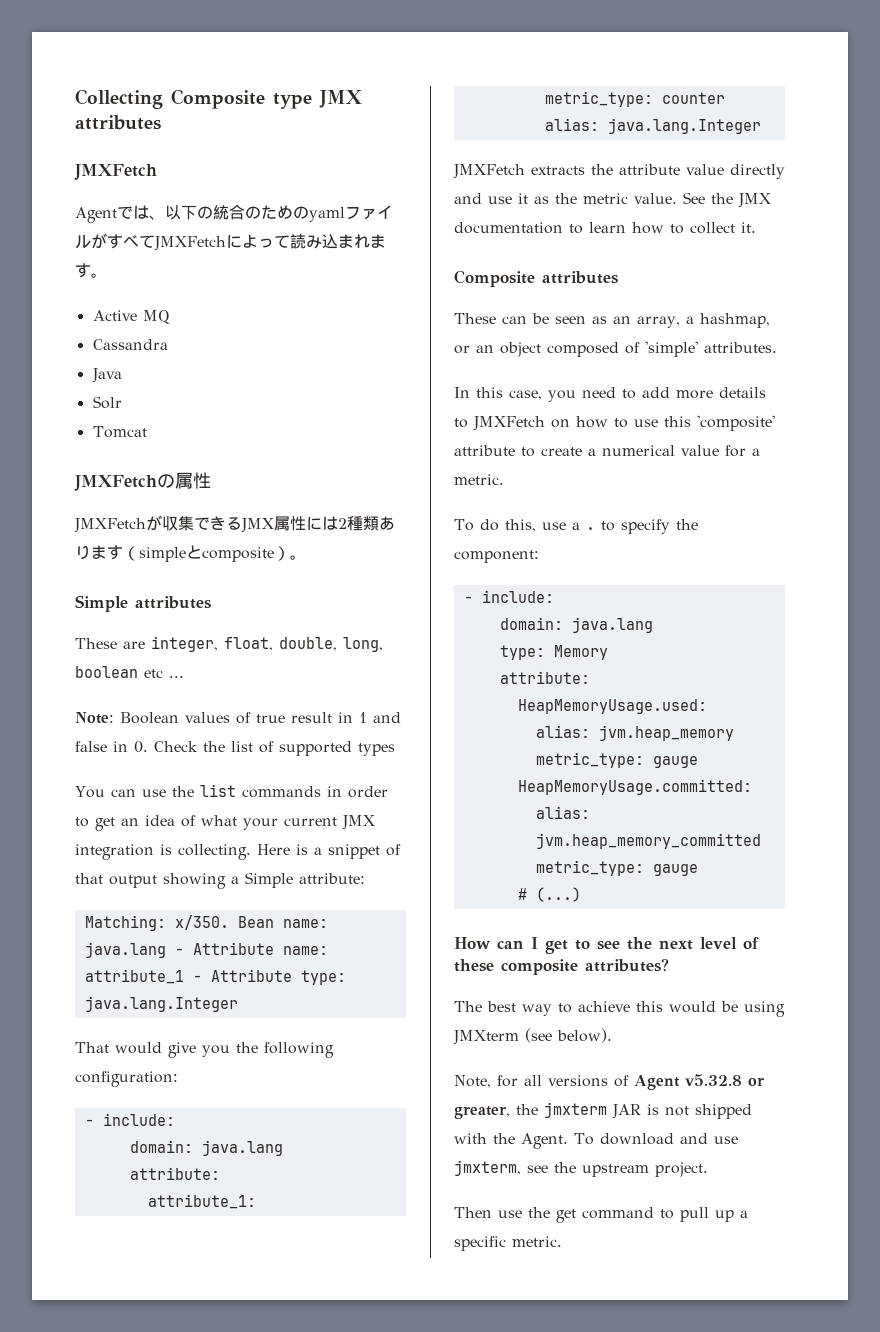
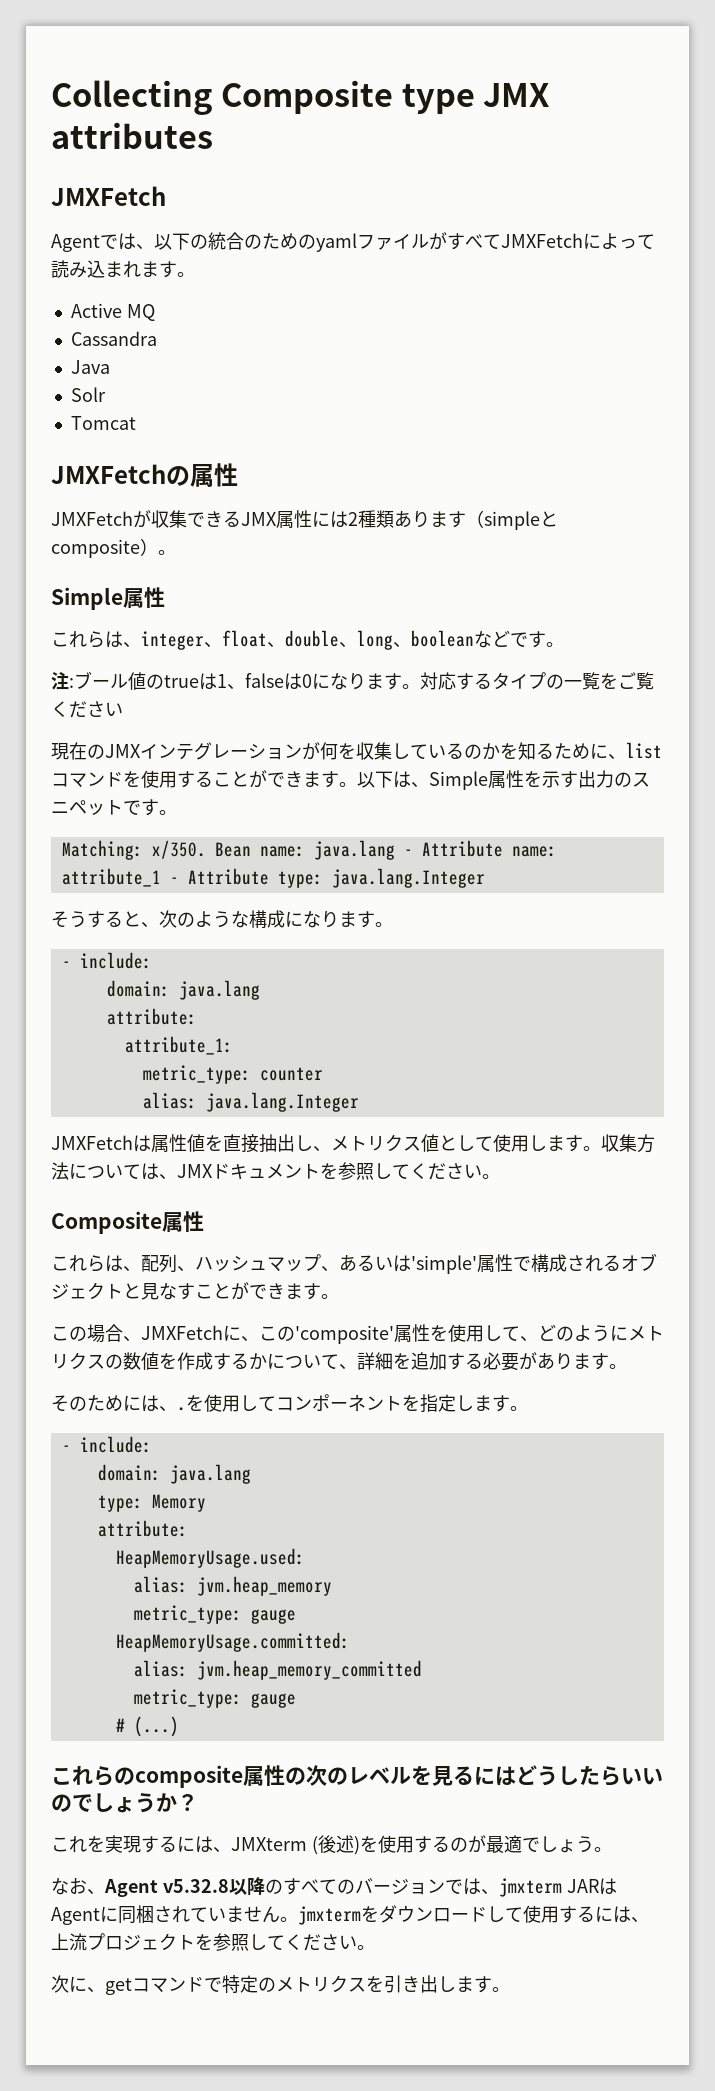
  JMXFetchが収集できるJMX属性には2種類あります（simpleとcomposite）。
- Simple attributes
- These are integer, float, double, long, boolean etc ...
- Note: Boolean values of true result in 1 and false in 0. Check the list of supported types
- You can use the list commands in order to get an idea of what your current JMX integration is collecting. Here is a snippet of that output showing a Simple attribute:
+ Simple属性
+ これらは、integer、float、double、long、booleanなどです。
+ 注:ブール値のtrueは1、falseは0になります。対応するタイプの一覧をご覧ください
+ 現在のJMXインテグレーションが何を収集しているのかを知るために、listコマンドを使用することができます。以下は、Simple属性を示す出力のスニペットです。
- That would give you the following configuration:
+ そうすると、次のような構成になります。
- JMXFetch extracts the attribute value directly and use it as the metric value. See the JMX documentation to learn how to collect it.
- Composite attributes
- These can be seen as an array, a hashmap, or an object composed of 'simple' attributes.
- In this case, you need to add more details to JMXFetch on how to use this 'composite' attribute to create a numerical value for a metric.
- To do this, use a . to specify the component:
+ JMXFetchは属性値を直接抽出し、メトリクス値として使用します。収集方法については、JMXドキュメントを参照してください。
+ Composite属性
+ これらは、配列、ハッシュマップ、あるいは'simple'属性で構成されるオブジェクトと見なすことができます。
+ この場合、JMXFetchに、この'composite'属性を使用して、どのようにメトリクスの数値を作成するかについて、詳細を追加する必要があります。
+ そのためには、.を使用してコンポーネントを指定します。
- How can I get to see the next level of these composite attributes?
- The best way to achieve this would be using JMXterm (see below).
- Note, for all versions of Agent v5.32.8 or greater, the jmxterm JAR is not shipped with the Agent. To download and use jmxterm, see the upstream project.
- Then use the get command to pull up a specific metric.
+ これらのcomposite属性の次のレベルを見るにはどうしたらいいのでしょうか？
+ これを実現するには、JMXterm (後述)を使用するのが最適でしょう。
+ なお、Agent v5.32.8以降のすべてのバージョンでは、jmxterm JARはAgentに同梱されていません。jmxtermをダウンロードして使用するには、上流プロジェクトを参照してください。
+ 次に、getコマンドで特定のメトリクスを引き出します。

